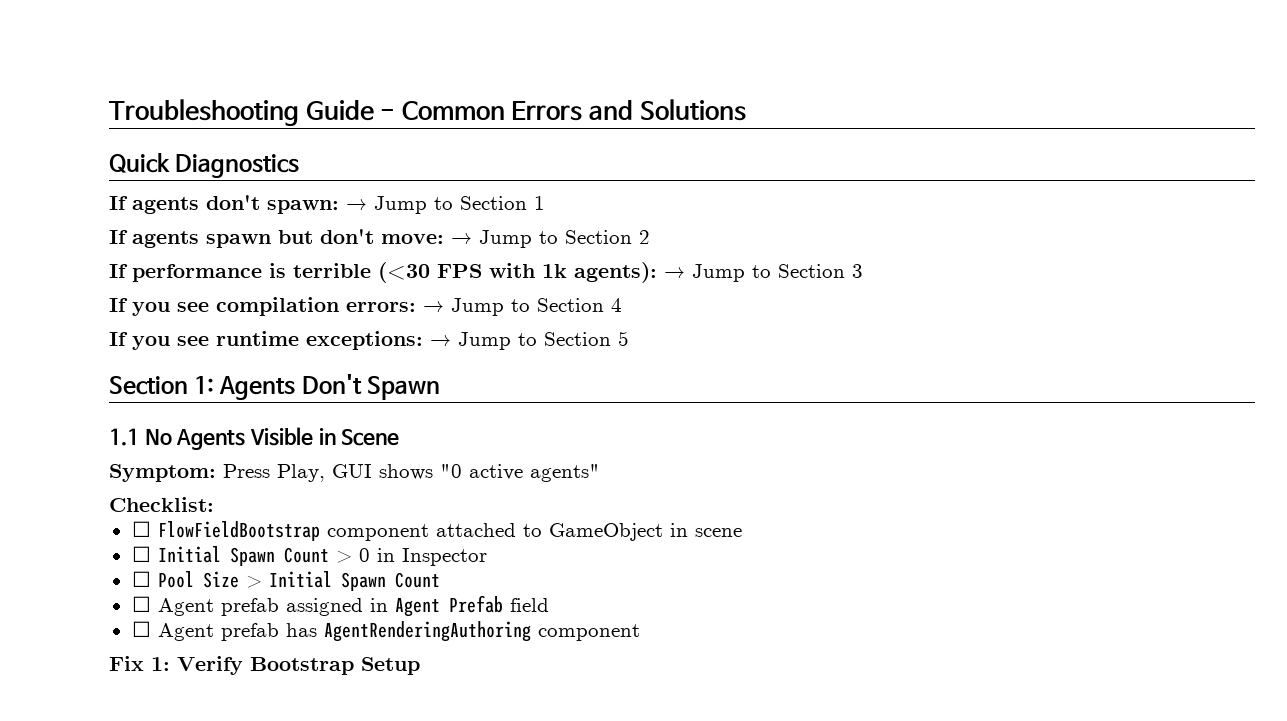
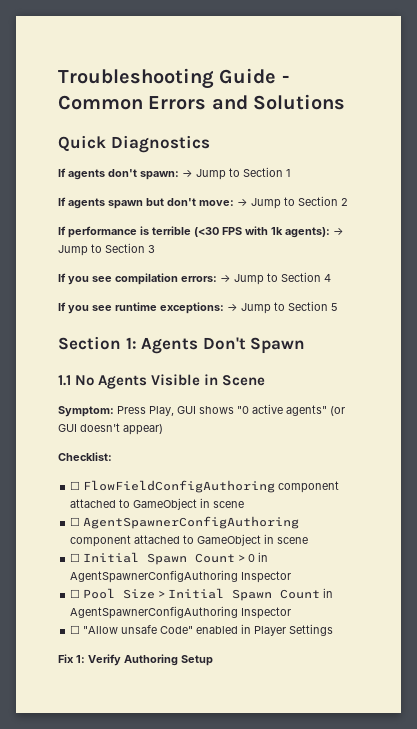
- Symptom: Press Play, GUI shows "0 active agents"
+ Symptom: Press Play, GUI shows "0 active agents" (or GUI doesn't appear)
  Checklist:
- ☐ FlowFieldBootstrap component attached to GameObject in scene
+ ☐ FlowFieldConfigAuthoring component attached to GameObject in scene
+ ☐ AgentSpawnerConfigAuthoring component attached to GameObject in scene
- ☐ Initial Spawn Count > 0 in Inspector
+ ☐ Initial Spawn Count > 0 in AgentSpawnerConfigAuthoring Inspector
- ☐ Pool Size > Initial Spawn Count
- ☐ Agent prefab assigned in Agent Prefab field
- ☐ Agent prefab has AgentRenderingAuthoring component
+ ☐ Pool Size > Initial Spawn Count in AgentSpawnerConfigAuthoring Inspector
+ ☐ "Allow unsafe Code" enabled in Player Settings
- Fix 1: Verify Bootstrap Setup
+ Fix 1: Verify Authoring Setup

